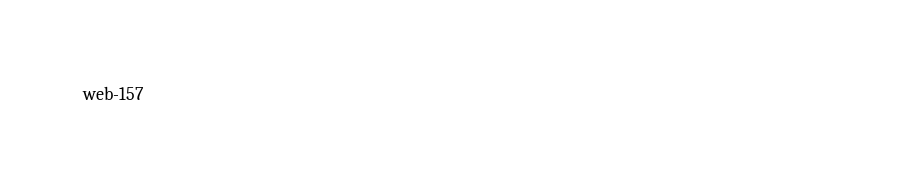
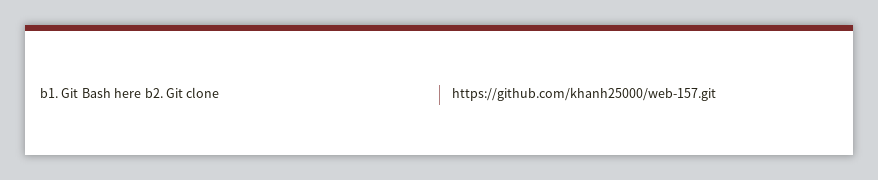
- web-157
+ b1. Git Bash here b2. Git clone https://github.com/khanh25000/web-157.git

